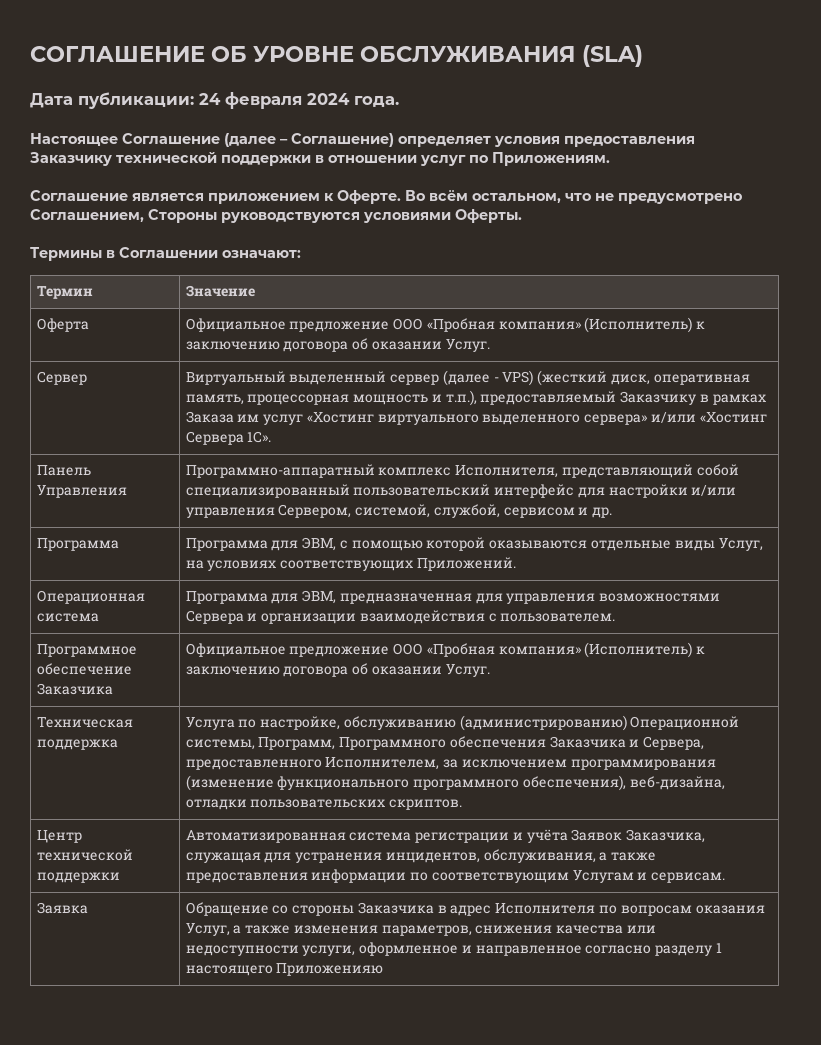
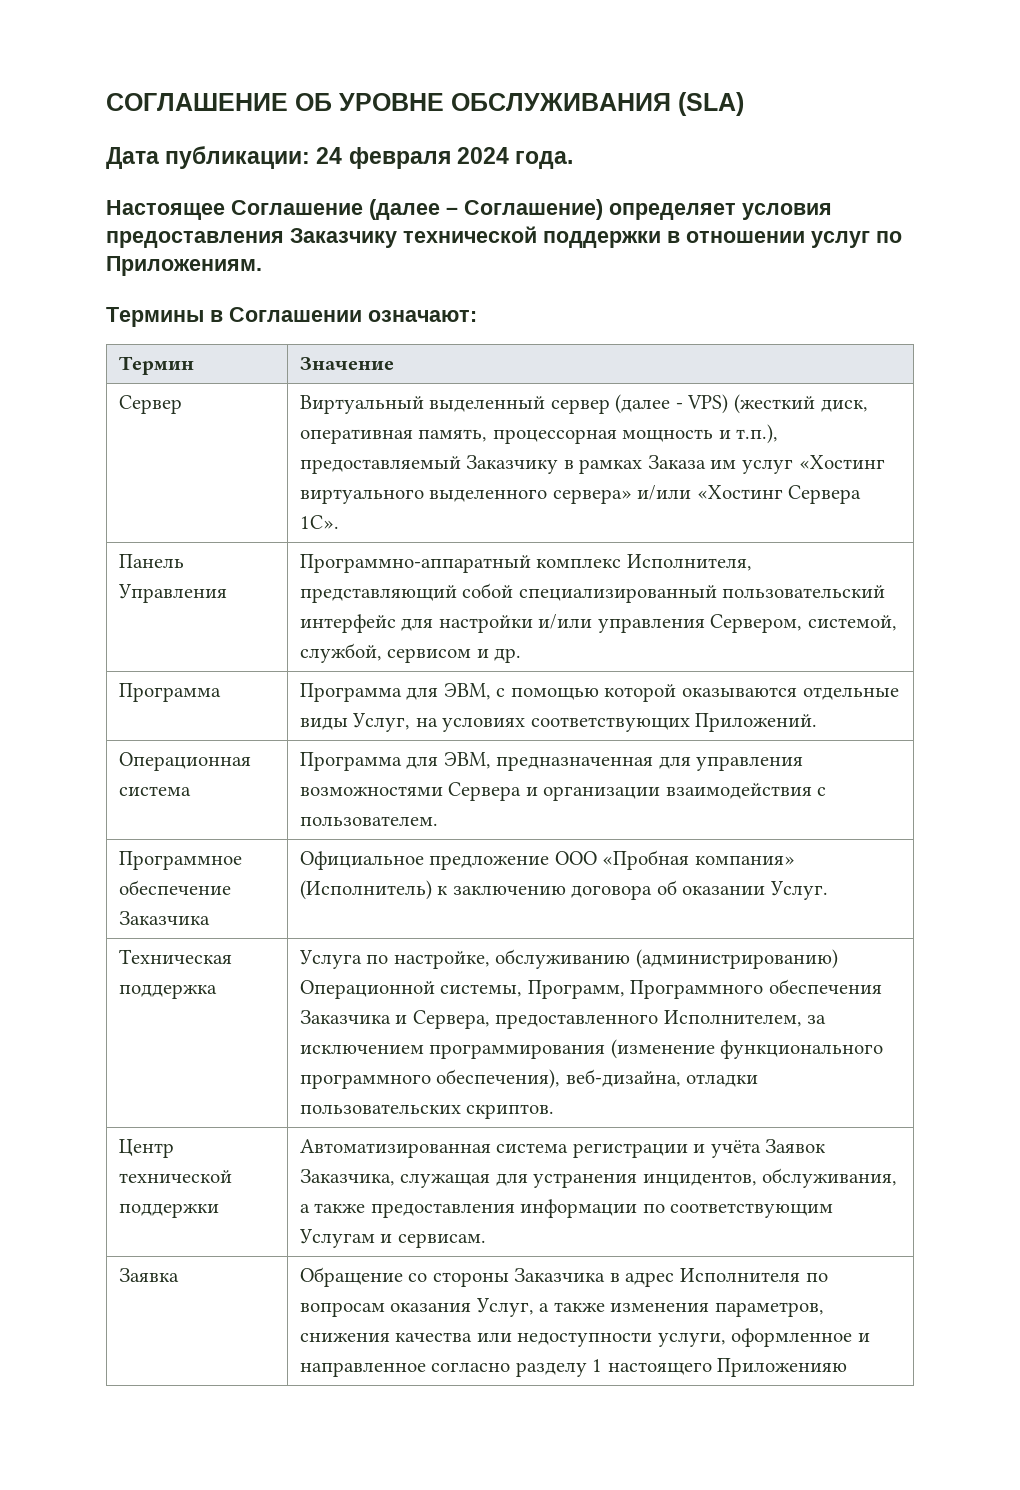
- Соглашение является приложением к Оферте. Во всём остальном, что не предусмотрено Соглашением, Стороны руководствуются условиями Оферты.
- Оферта | Официальное предложение ООО «Пробная компания» (Исполнитель) к заключению договора об оказании Услуг.

